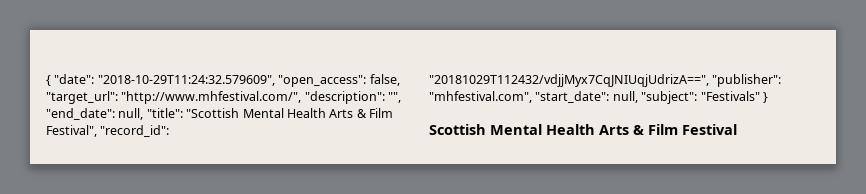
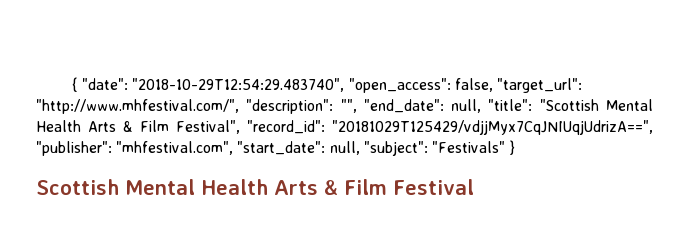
- { "date": "2018-10-29T11:24:32.579609", "open_access": false, "target_url": "http://www.mhfestival.com/", "description": "", "end_date": null, "title": "Scottish Mental Health Arts & Film Festival", "record_id": "20181029T112432/vdjjMyx7CqJNIUqjUdrizA==", "publisher": "mhfestival.com", "start_date": null, "subject": "Festivals" }
+ { "date": "2018-10-29T12:54:29.483740", "open_access": false, "target_url": "http://www.mhfestival.com/", "description": "", "end_date": null, "title": "Scottish Mental Health Arts & Film Festival", "record_id": "20181029T125429/vdjjMyx7CqJNIUqjUdrizA==", "publisher": "mhfestival.com", "start_date": null, "subject": "Festivals" }

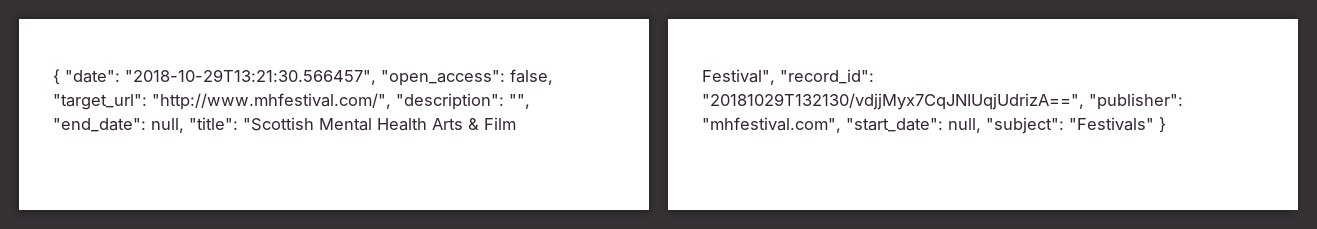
- { "date": "2018-10-29T12:54:29.483740", "open_access": false, "target_url": "http://www.mhfestival.com/", "description": "", "end_date": null, "title": "Scottish Mental Health Arts & Film Festival", "record_id": "20181029T125429/vdjjMyx7CqJNIUqjUdrizA==", "publisher": "mhfestival.com", "start_date": null, "subject": "Festivals" }
+ { "date": "2018-10-29T13:21:30.566457", "open_access": false, "target_url": "http://www.mhfestival.com/", "description": "", "end_date": null, "title": "Scottish Mental Health Arts & Film Festival", "record_id": "20181029T132130/vdjjMyx7CqJNIUqjUdrizA==", "publisher": "mhfestival.com", "start_date": null, "subject": "Festivals" }
- Scottish Mental Health Arts & Film Festival

